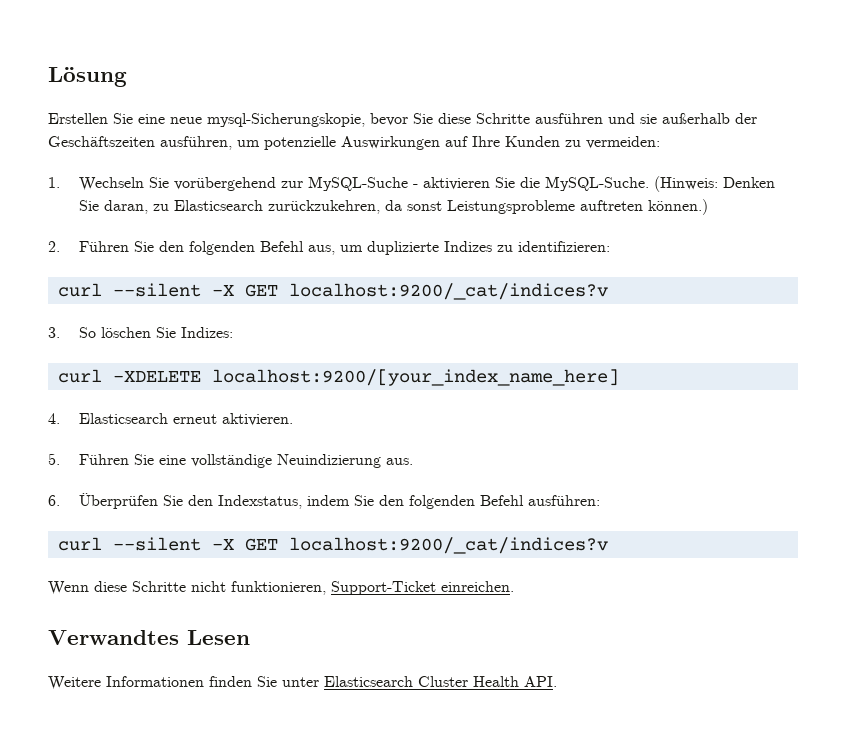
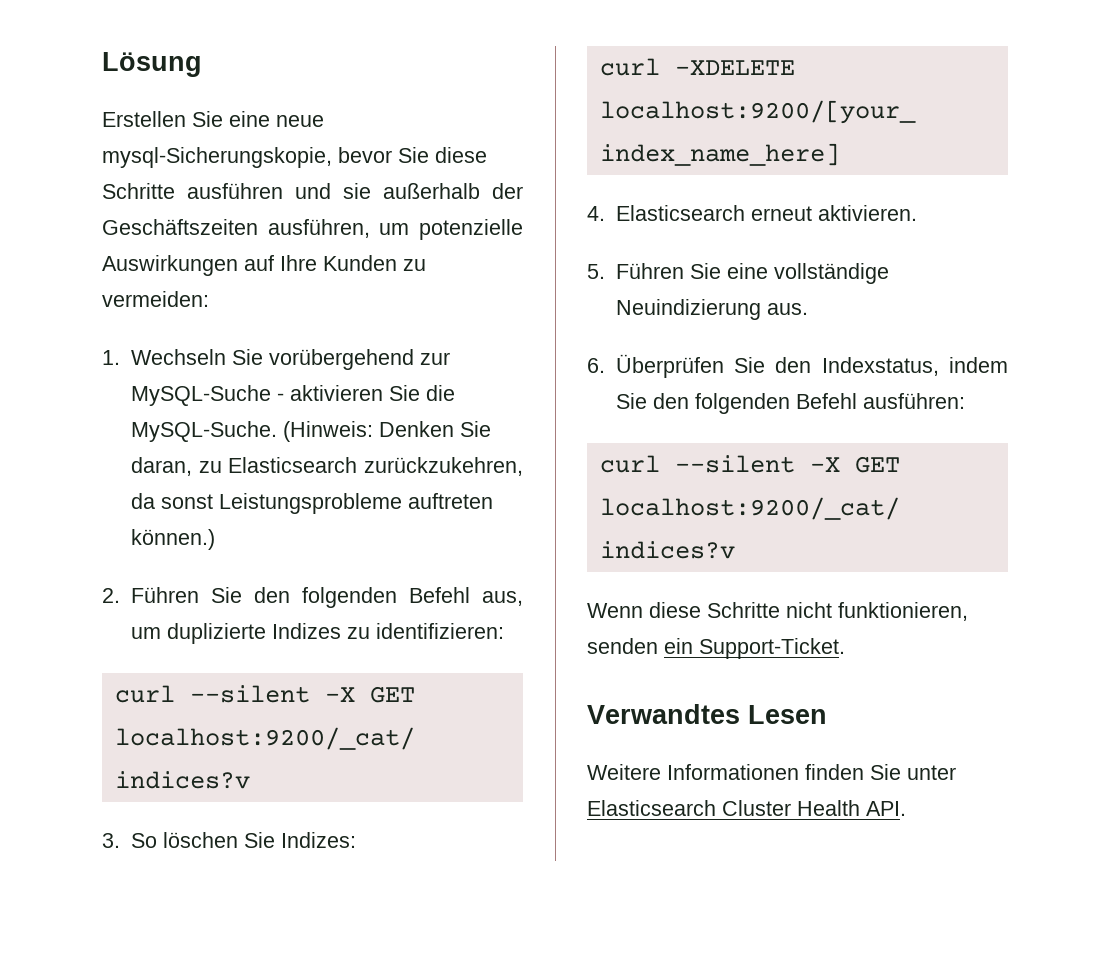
- Wenn diese Schritte nicht funktionieren, Support-Ticket einreichen.
+ Wenn diese Schritte nicht funktionieren, senden ein Support-Ticket.

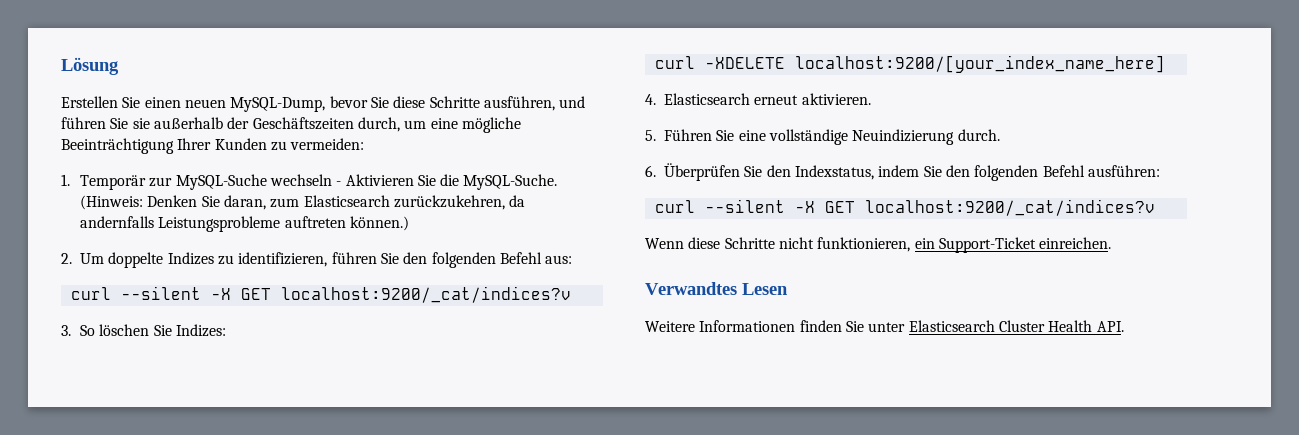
- Erstellen Sie eine neue mysql-Sicherungskopie, bevor Sie diese Schritte ausführen und sie außerhalb der Geschäftszeiten ausführen, um potenzielle Auswirkungen auf Ihre Kunden zu vermeiden:
- 1. Wechseln Sie vorübergehend zur MySQL-Suche - aktivieren Sie die MySQL-Suche.
+ Erstellen Sie einen neuen MySQL-Dump, bevor Sie diese Schritte ausführen, und führen Sie sie außerhalb der Geschäftszeiten durch, um eine mögliche Beeinträchtigung Ihrer Kunden zu vermeiden:
+ 1. Temporär zur MySQL-Suche wechseln - Aktivieren Sie die MySQL-Suche.
- (Hinweis: Denken Sie daran, zu Elasticsearch zurückzukehren, da sonst Leistungsprobleme auftreten können.)
+ (Hinweis: Denken Sie daran, zum Elasticsearch zurückzukehren, da andernfalls Leistungsprobleme auftreten können.)
- 2. Führen Sie den folgenden Befehl aus, um duplizierte Indizes zu identifizieren:
+ 2. Um doppelte Indizes zu identifizieren, führen Sie den folgenden Befehl aus:
- 5. Führen Sie eine vollständige Neuindizierung aus.
+ 5. Führen Sie eine vollständige Neuindizierung durch.
- Wenn diese Schritte nicht funktionieren, senden ein Support-Ticket.
+ Wenn diese Schritte nicht funktionieren, ein Support-Ticket einreichen.

